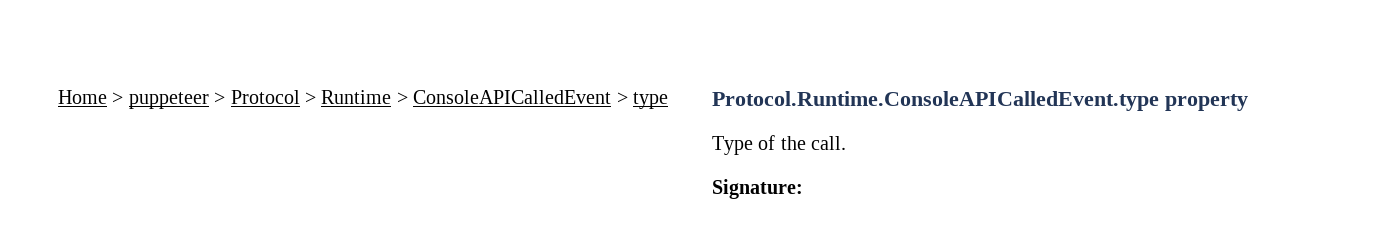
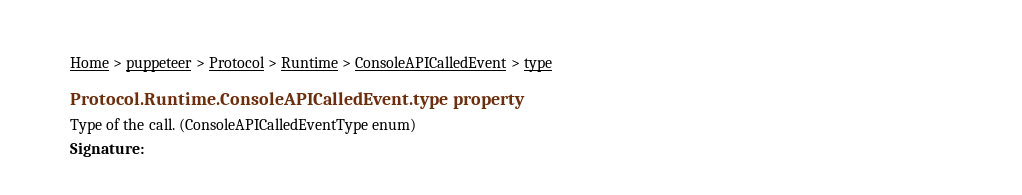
+ (ConsoleAPICalledEventType enum)

